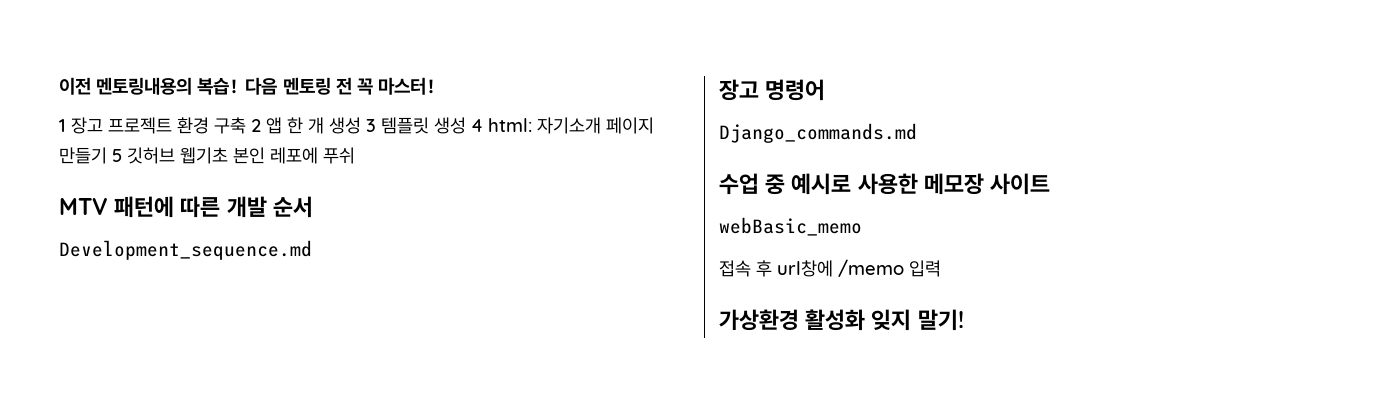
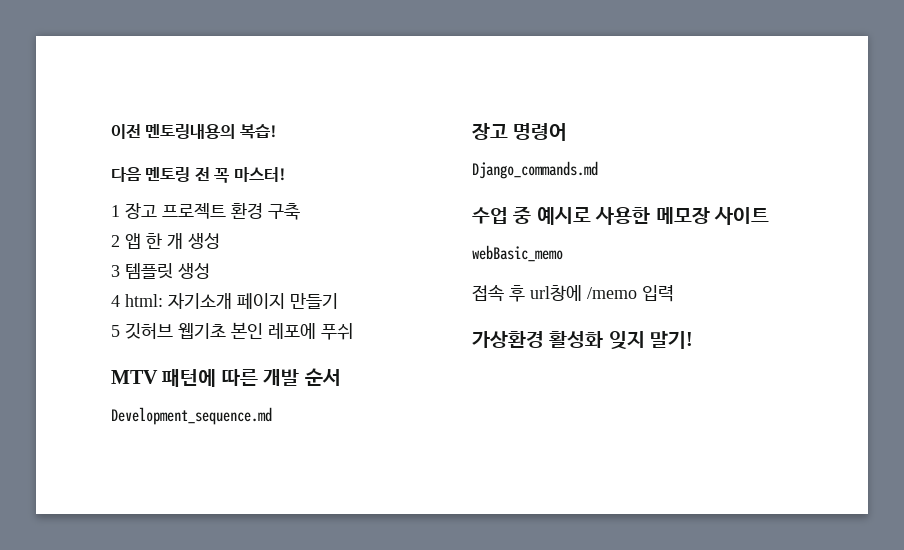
- 이전 멘토링내용의 복습! 다음 멘토링 전 꼭 마스터!
+ 이전 멘토링내용의 복습!
+ 다음 멘토링 전 꼭 마스터!
- 1 장고 프로젝트 환경 구축 2 앱 한 개 생성 3 템플릿 생성 4 html: 자기소개 페이지 만들기 5 깃허브 웹기초 본인 레포에 푸쉬
+ 1 장고 프로젝트 환경 구축
+ 2 앱 한 개 생성
+ 3 템플릿 생성
+ 4 html: 자기소개 페이지 만들기
+ 5 깃허브 웹기초 본인 레포에 푸쉬

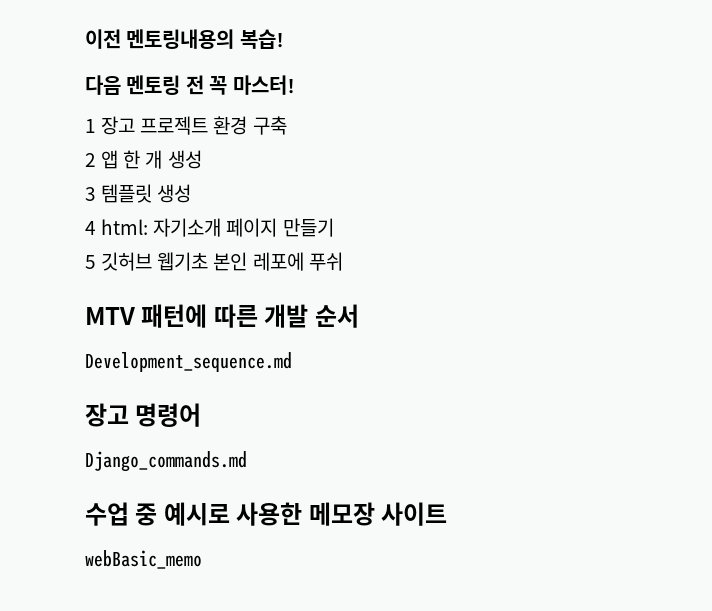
- 접속 후 url창에 /memo 입력
- 가상환경 활성화 잊지 말기!

